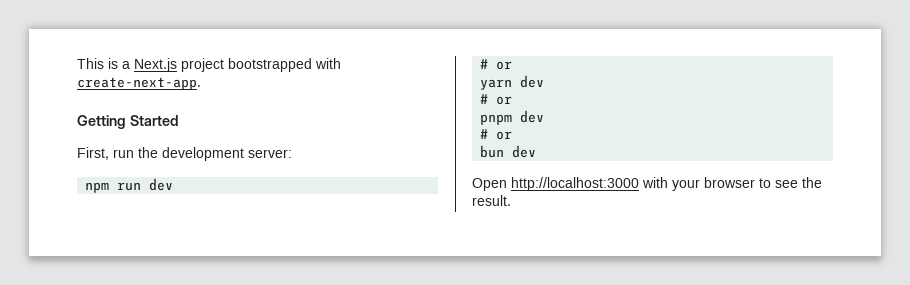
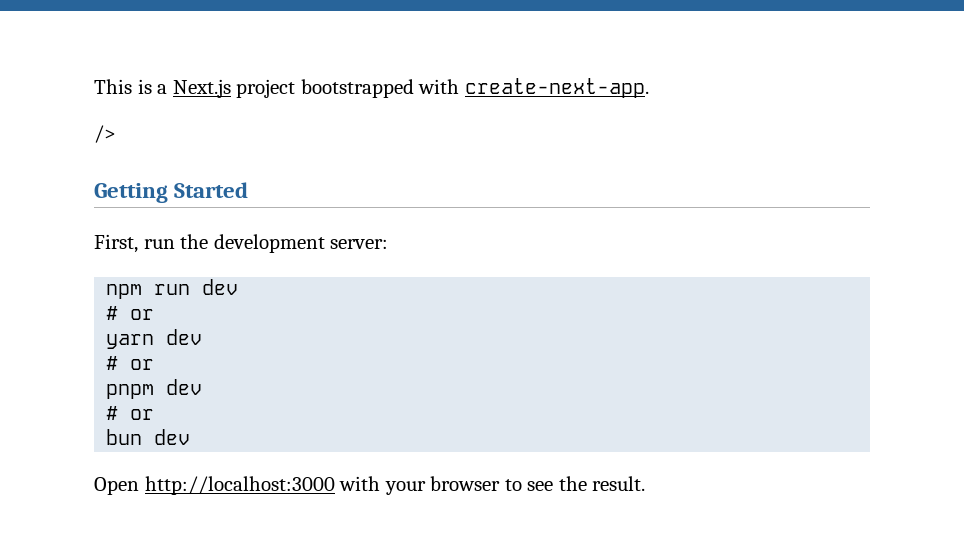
+ />

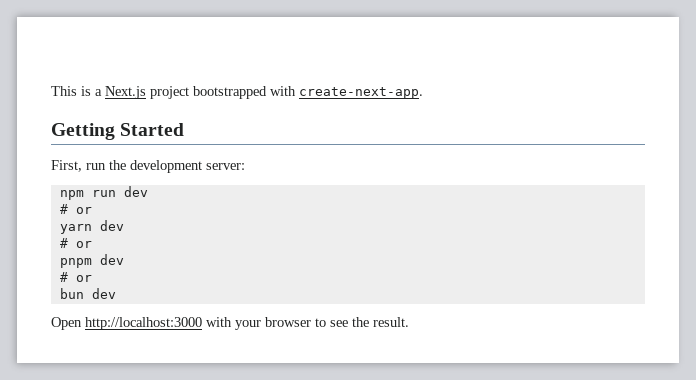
- />

